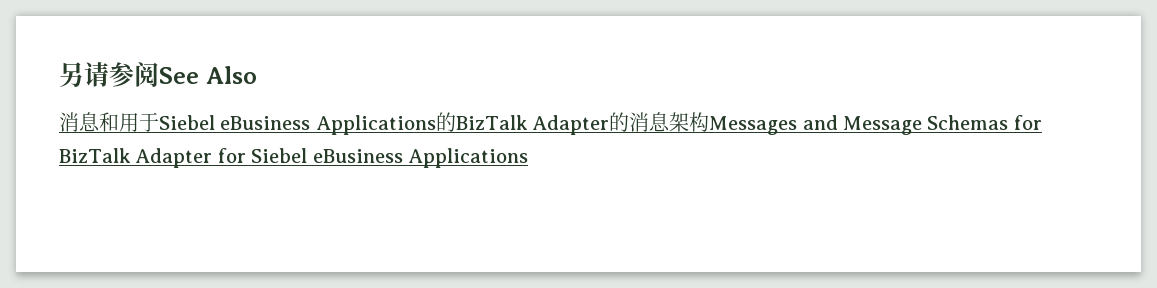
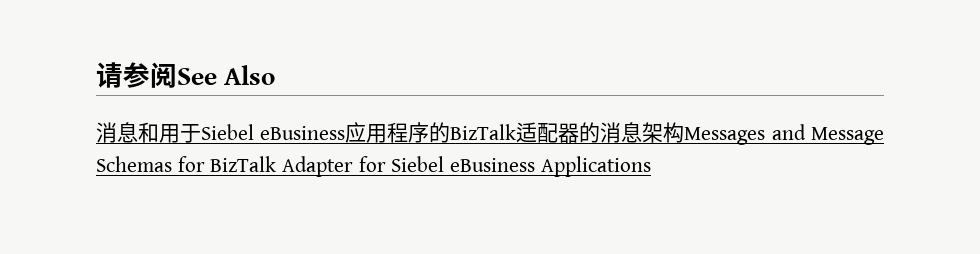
- 另请参阅See Also
+ 请参阅See Also
- 消息和用于Siebel eBusiness Applications的BizTalk Adapter的消息架构Messages and Message Schemas for BizTalk Adapter for Siebel eBusiness Applications
+ 消息和用于Siebel eBusiness应用程序的BizTalk适配器的消息架构Messages and Message Schemas for BizTalk Adapter for Siebel eBusiness Applications

